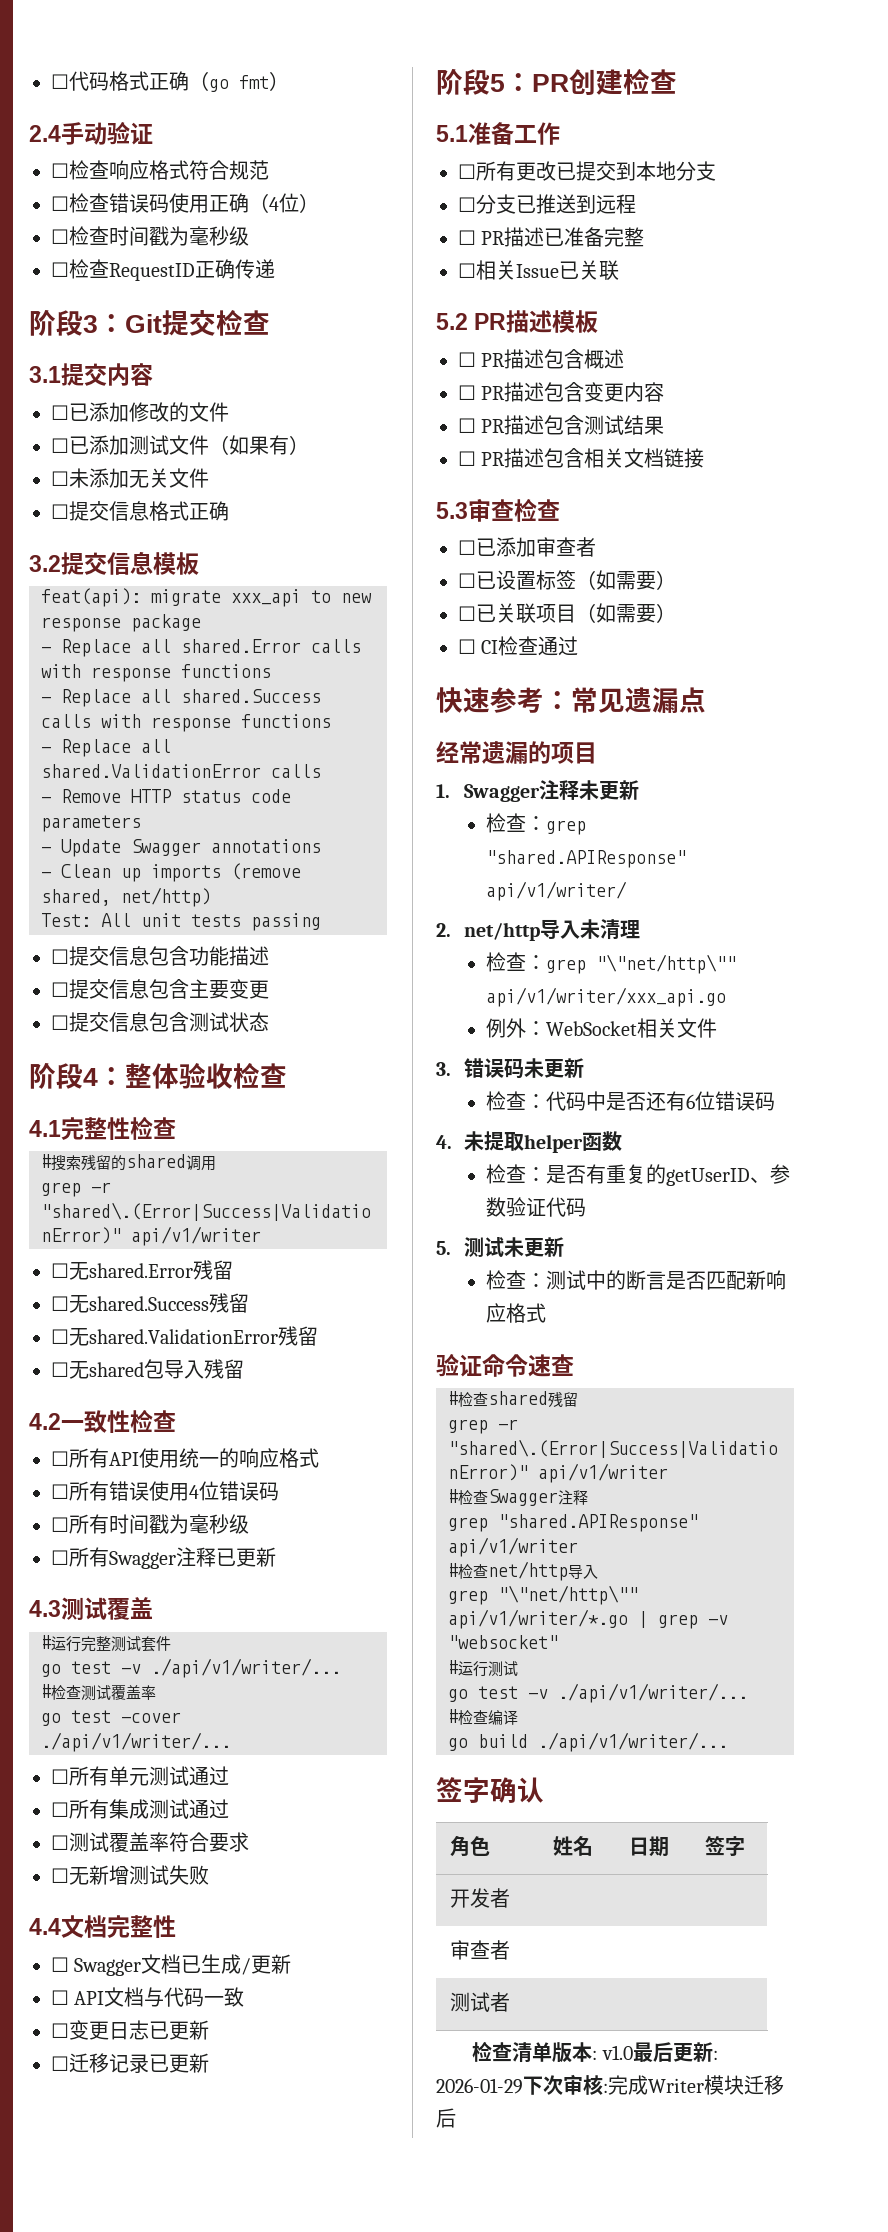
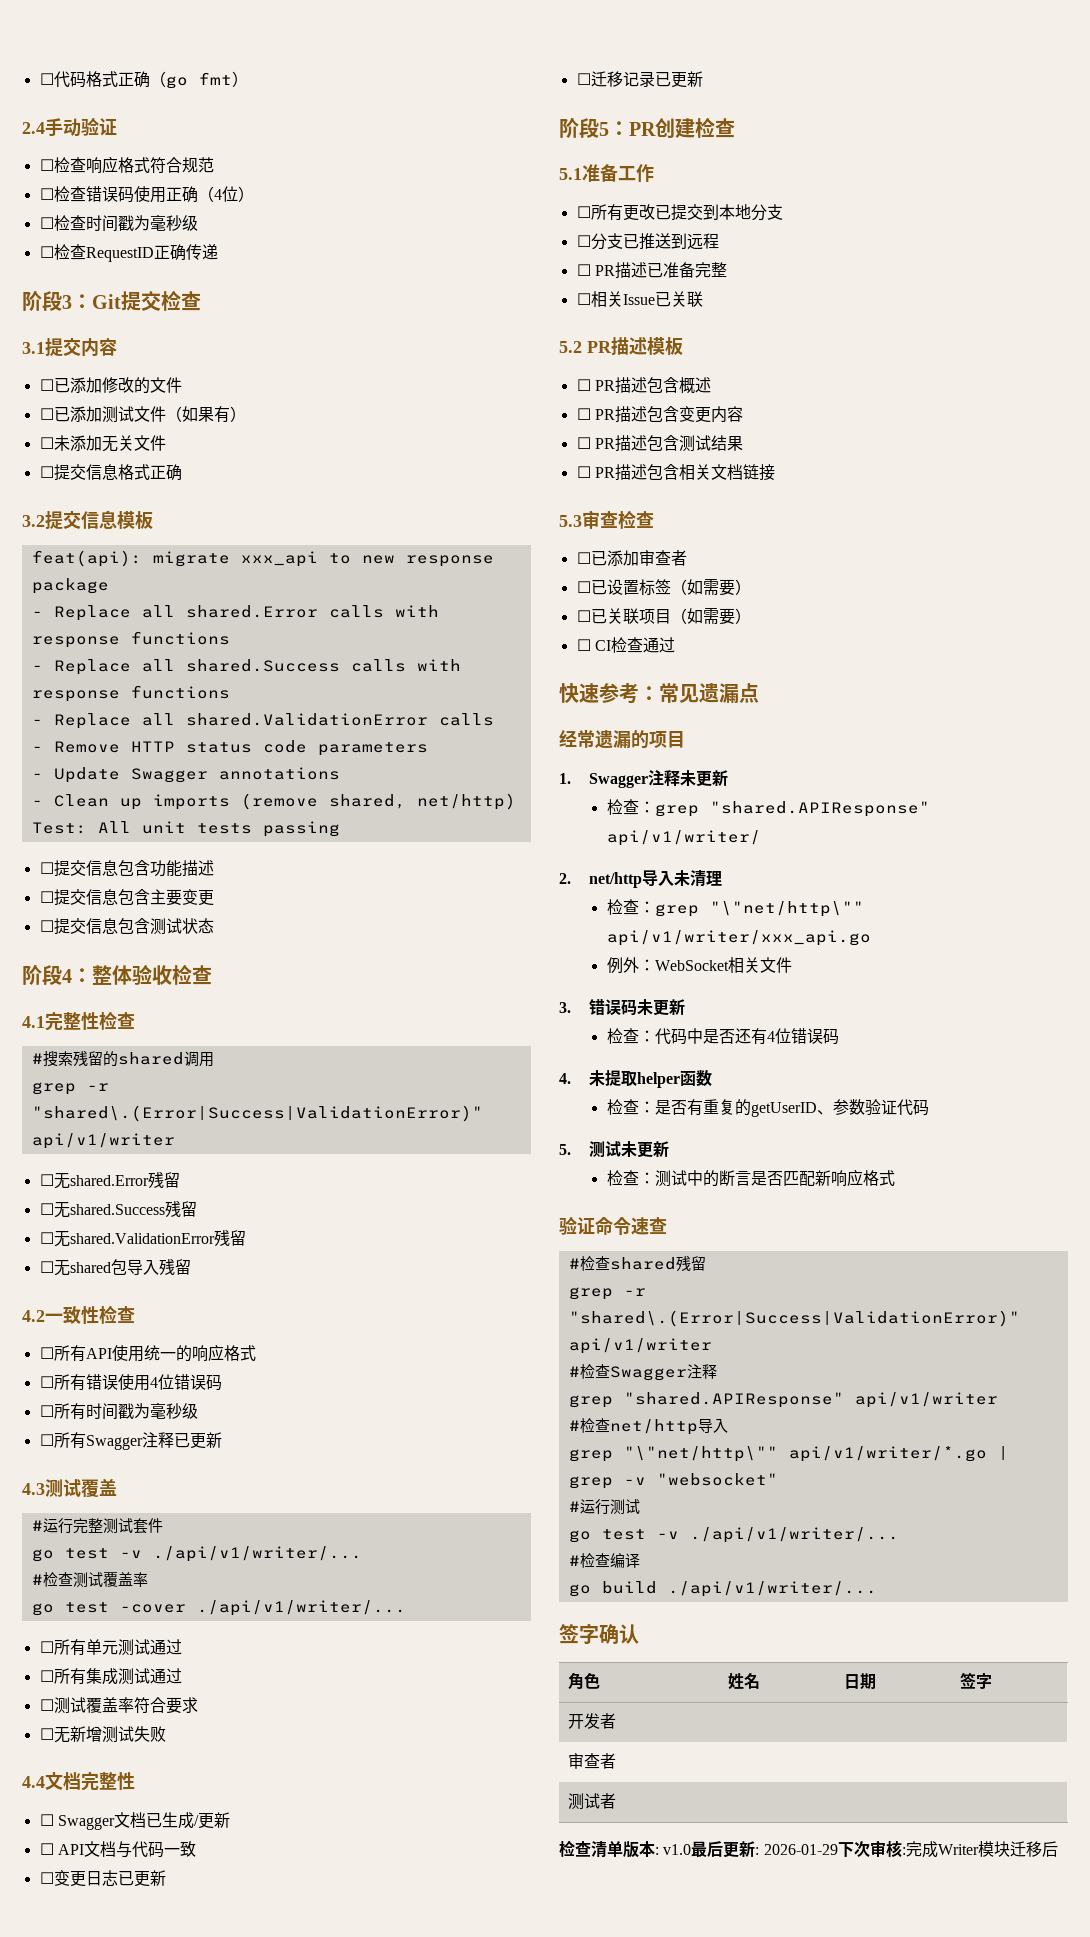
- 检查：代码中是否还有6位错误码
+ 检查：代码中是否还有4位错误码

